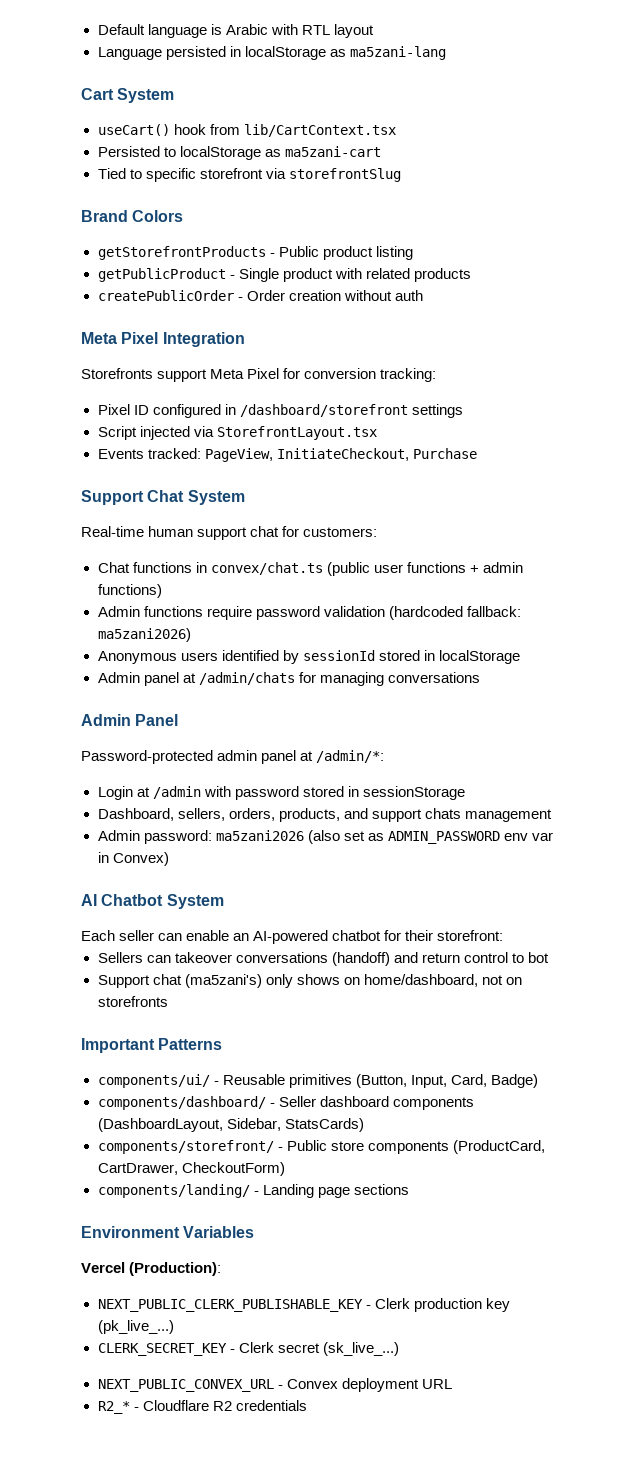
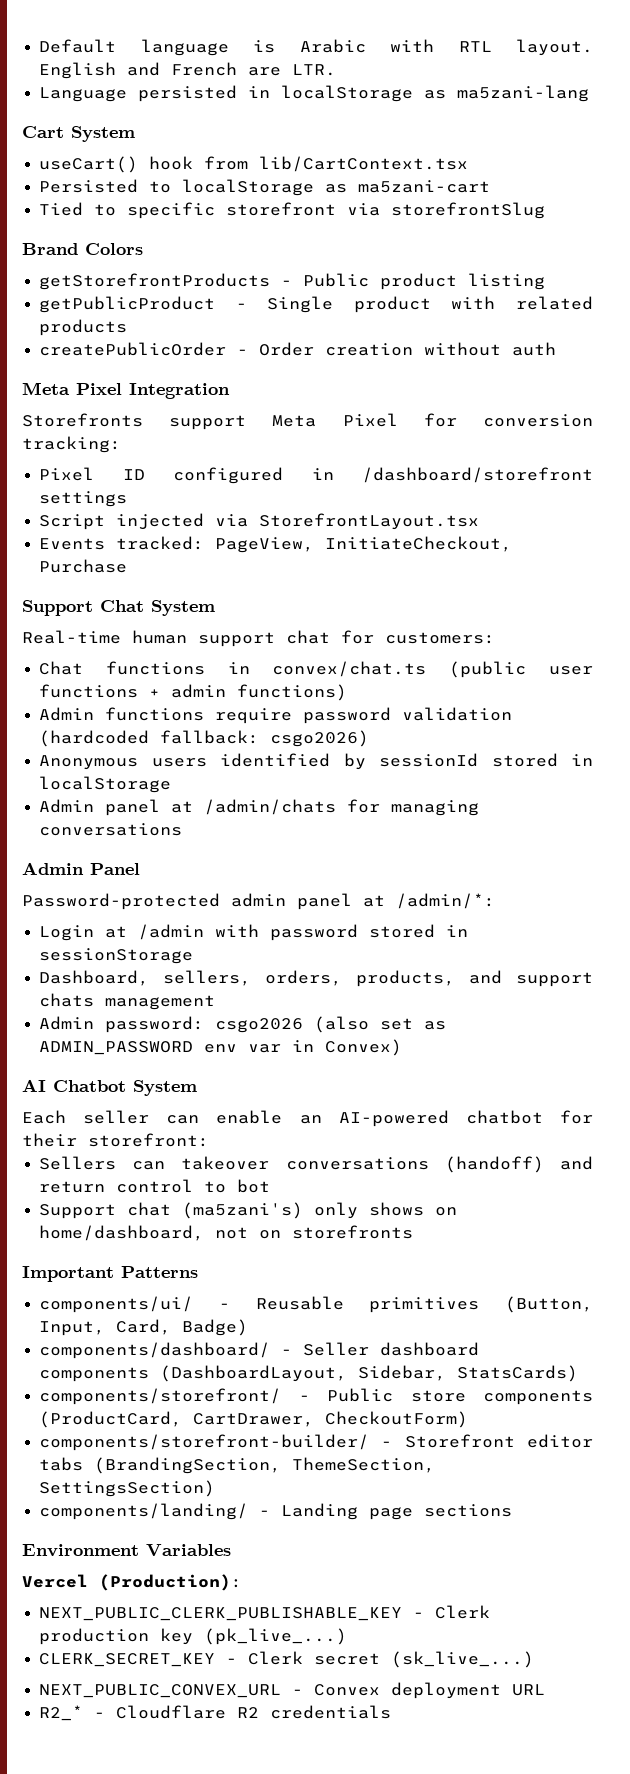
- Default language is Arabic with RTL layout
+ Default language is Arabic with RTL layout. English and French are LTR.
- Admin functions require password validation (hardcoded fallback: ma5zani2026)
+ Admin functions require password validation (hardcoded fallback: csgo2026)
- Admin password: ma5zani2026 (also set as ADMIN_PASSWORD env var in Convex)
+ Admin password: csgo2026 (also set as ADMIN_PASSWORD env var in Convex)
+ components/storefront-builder/ - Storefront editor tabs (BrandingSection, ThemeSection, SettingsSection)

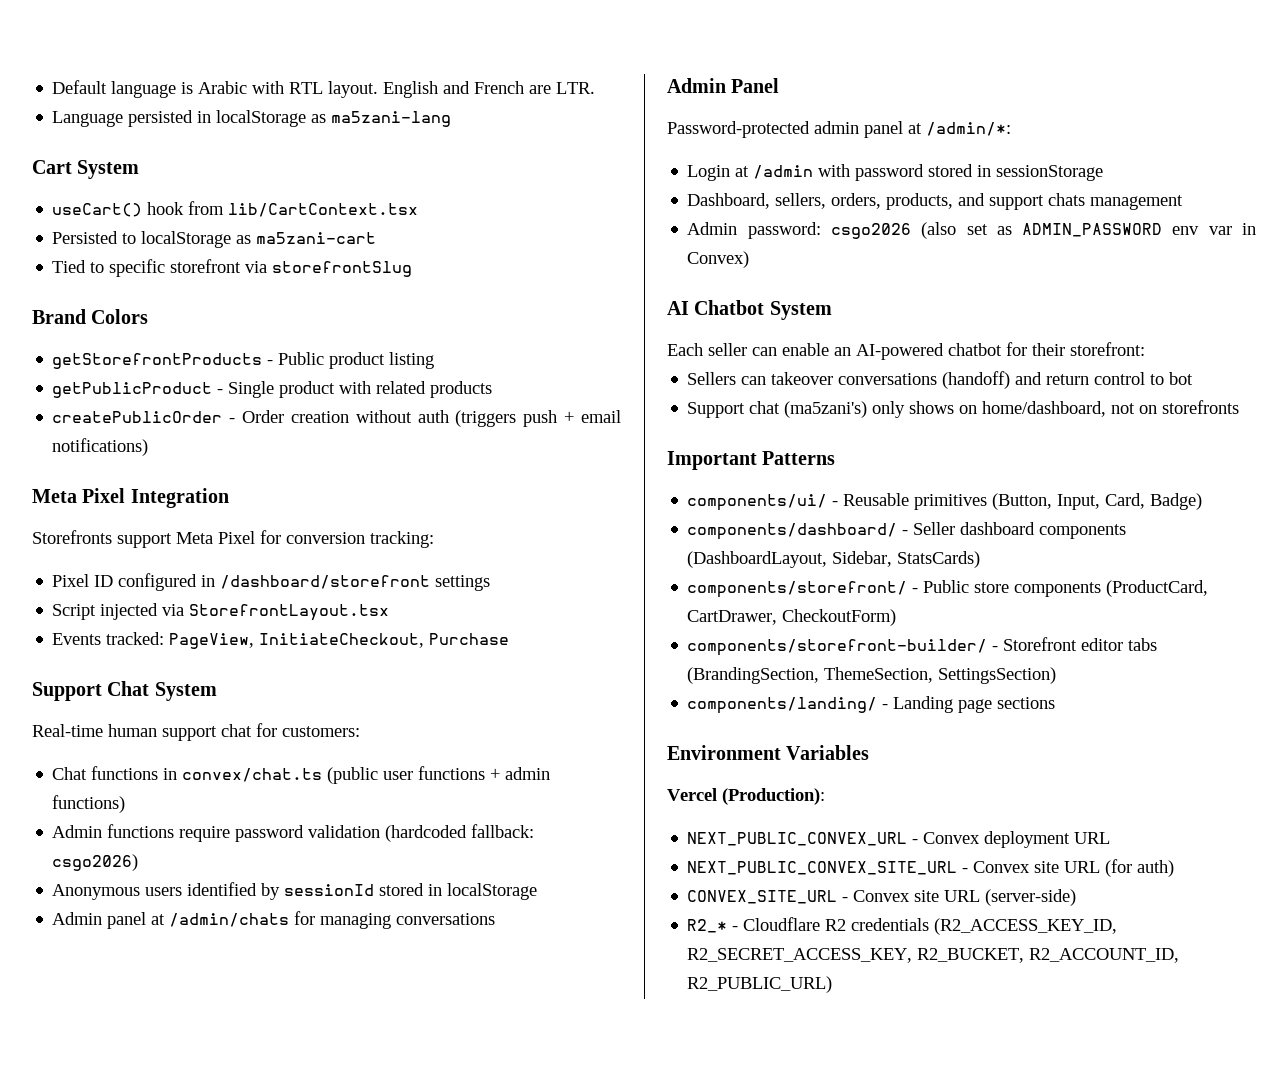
- createPublicOrder - Order creation without auth
+ createPublicOrder - Order creation without auth (triggers push + email notifications)
- NEXT_PUBLIC_CLERK_PUBLISHABLE_KEY - Clerk production key (pk_live_...)
- CLERK_SECRET_KEY - Clerk secret (sk_live_...)
+ NEXT_PUBLIC_CONVEX_SITE_URL - Convex site URL (for auth)
+ CONVEX_SITE_URL - Convex site URL (server-side)
- R2_* - Cloudflare R2 credentials
+ R2_* - Cloudflare R2 credentials (R2_ACCESS_KEY_ID, R2_SECRET_ACCESS_KEY, R2_BUCKET, R2_ACCOUNT_ID, R2_PUBLIC_URL)

